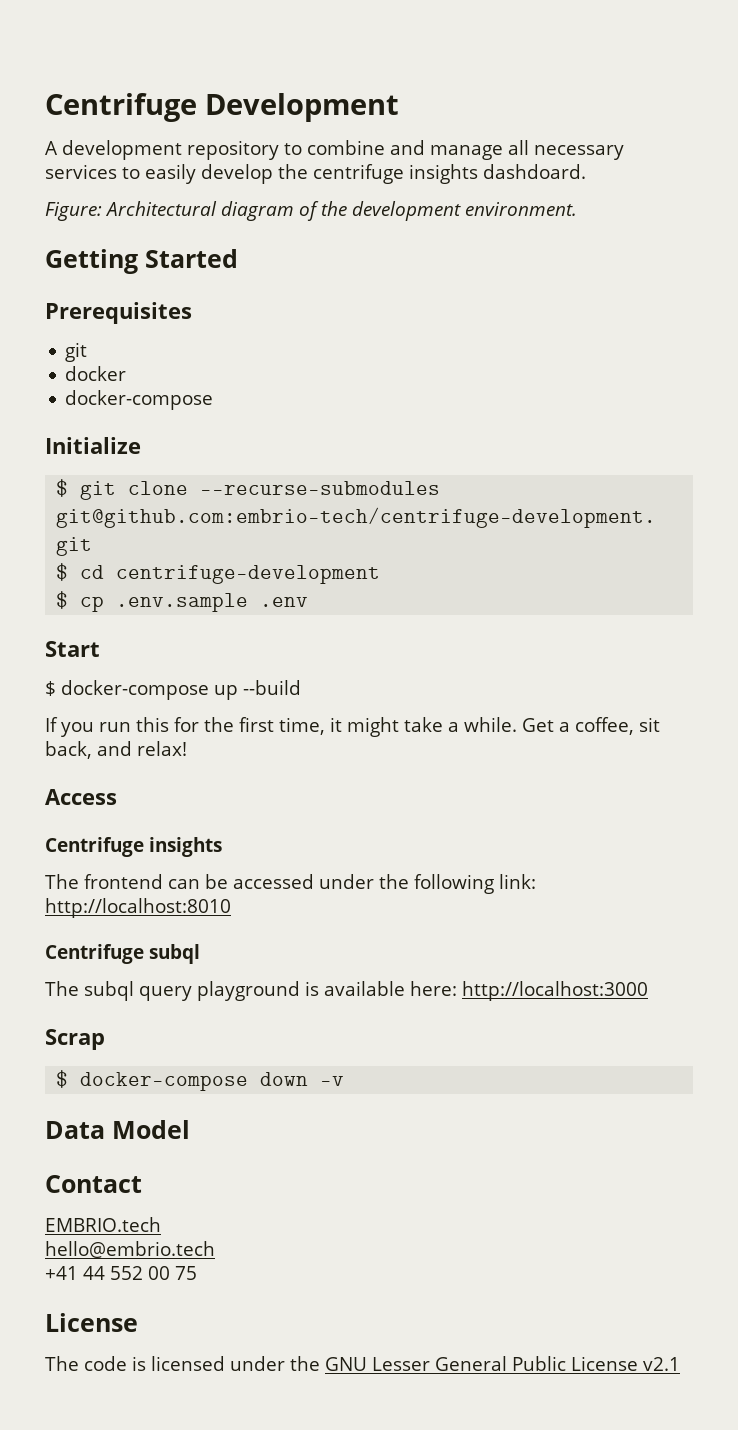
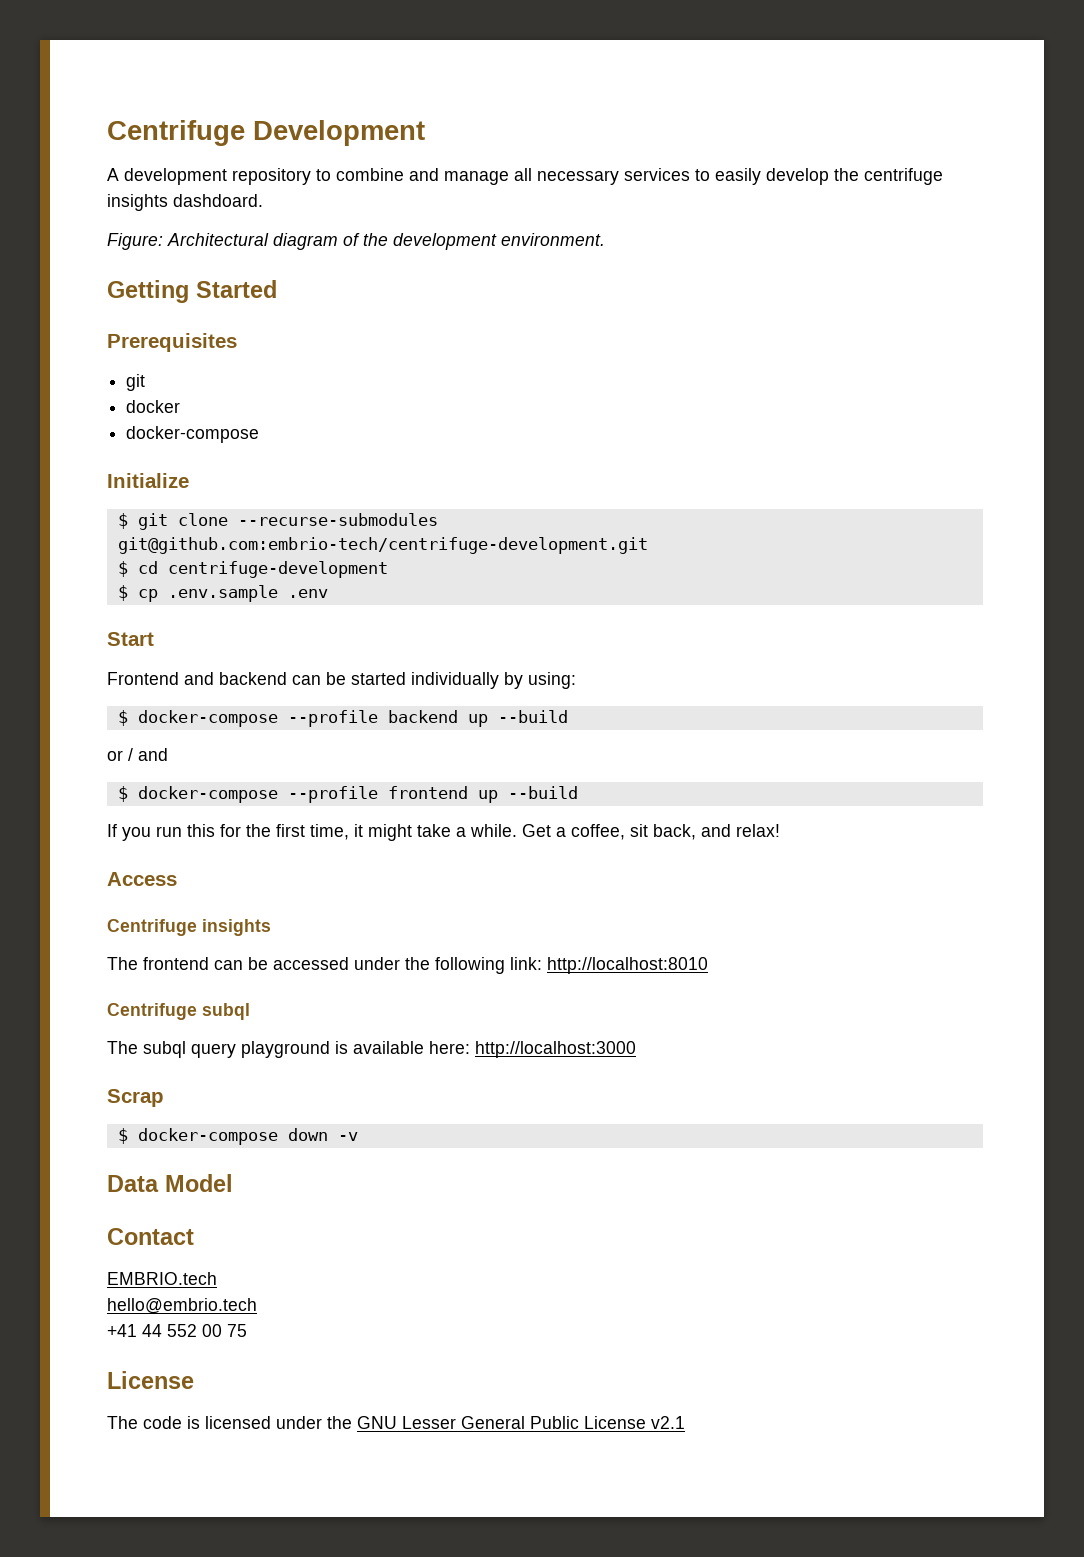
- $ docker-compose up --build
+ Frontend and backend can be started individually by using:
+ $ docker-compose --profile backend up --build
+ or / and
+ $ docker-compose --profile frontend up --build

